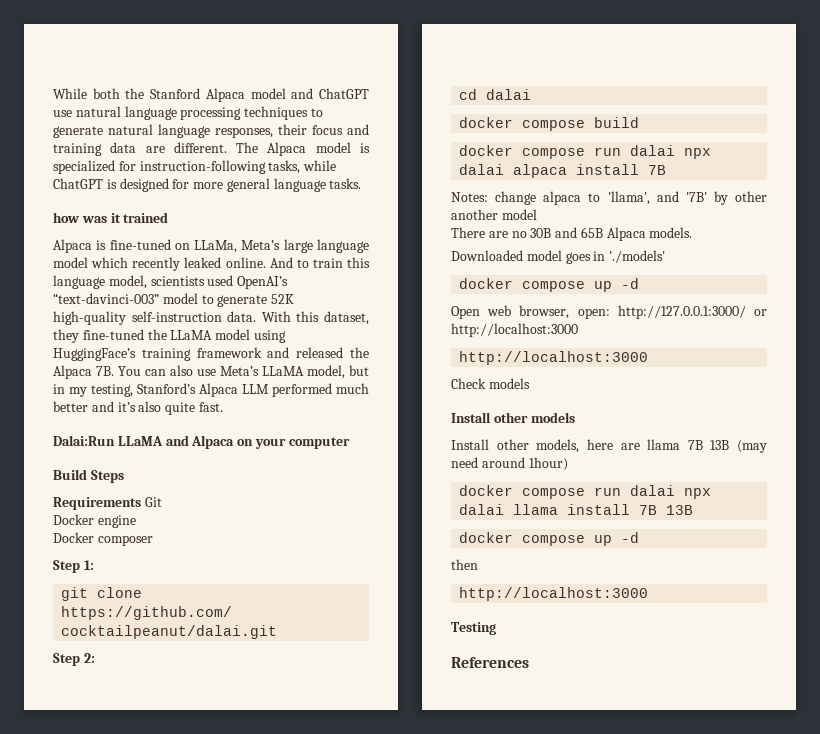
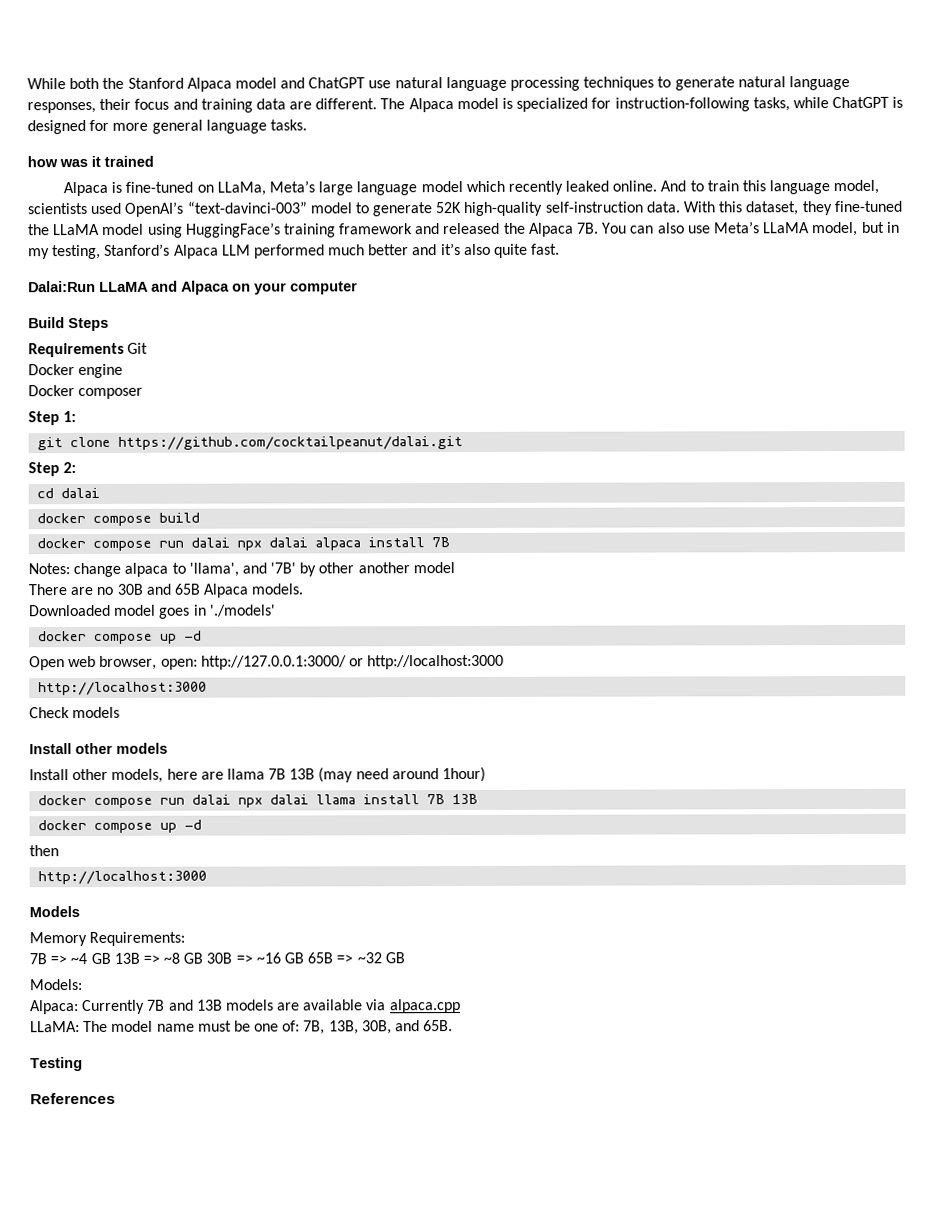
+ Models
+ Memory Requirements:
+ 7B => ~4 GB 13B => ~8 GB 30B => ~16 GB 65B => ~32 GB
+ Models:
+ Alpaca: Currently 7B and 13B models are available via alpaca.cpp
+ LLaMA: The model name must be one of: 7B, 13B, 30B, and 65B.

